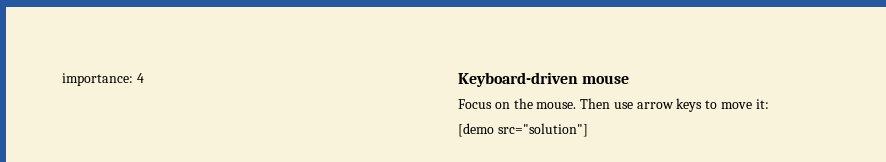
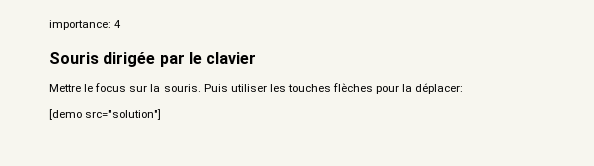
- Keyboard-driven mouse
- Focus on the mouse. Then use arrow keys to move it:
+ Souris dirigée par le clavier
+ Mettre le focus sur la souris. Puis utiliser les touches flèches pour la déplacer:

